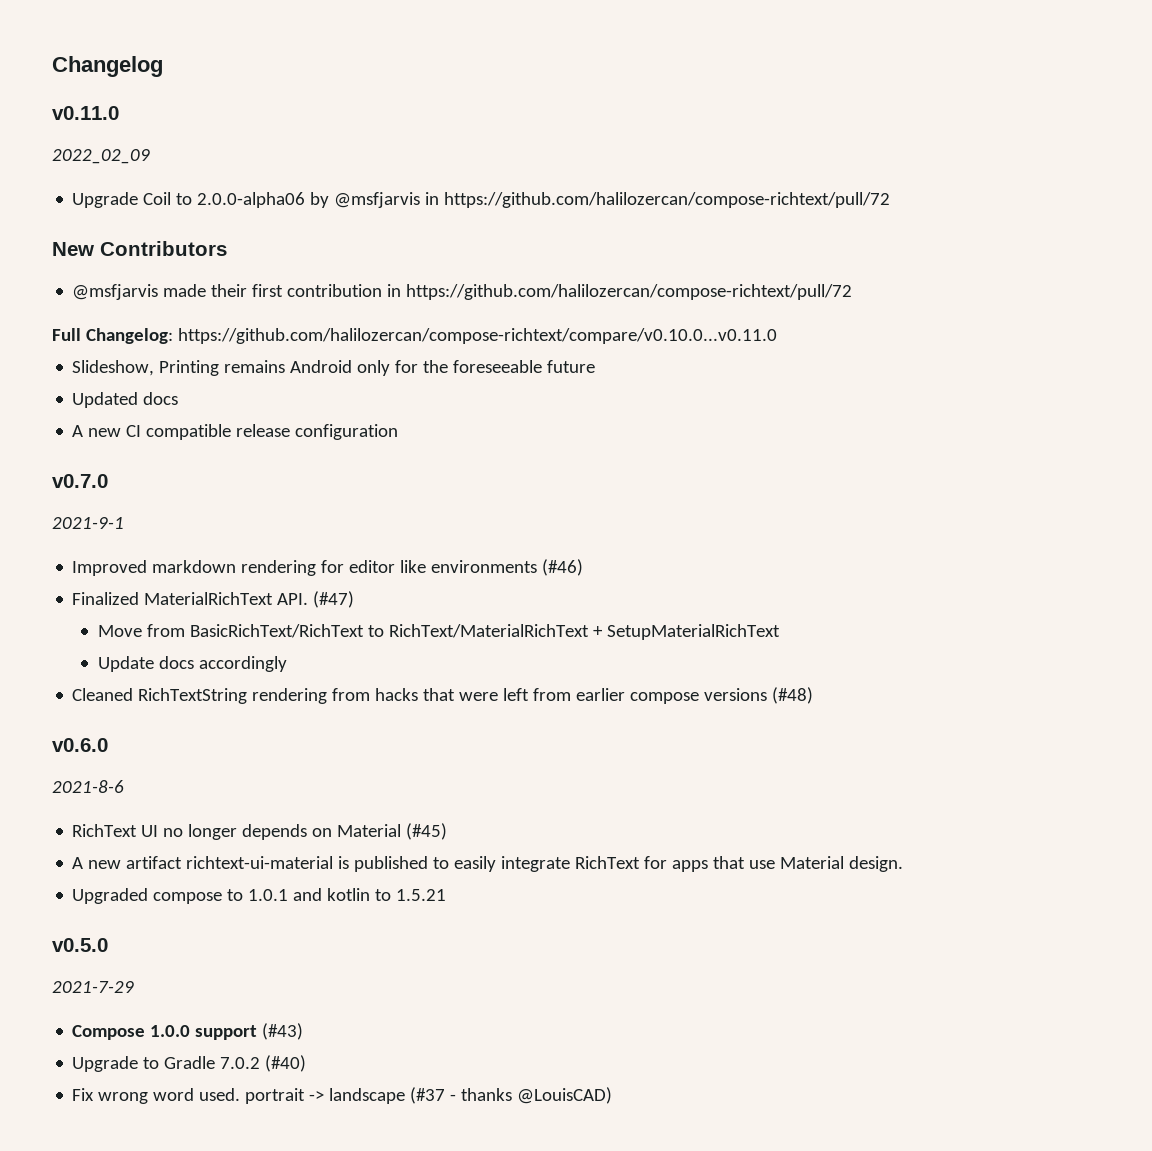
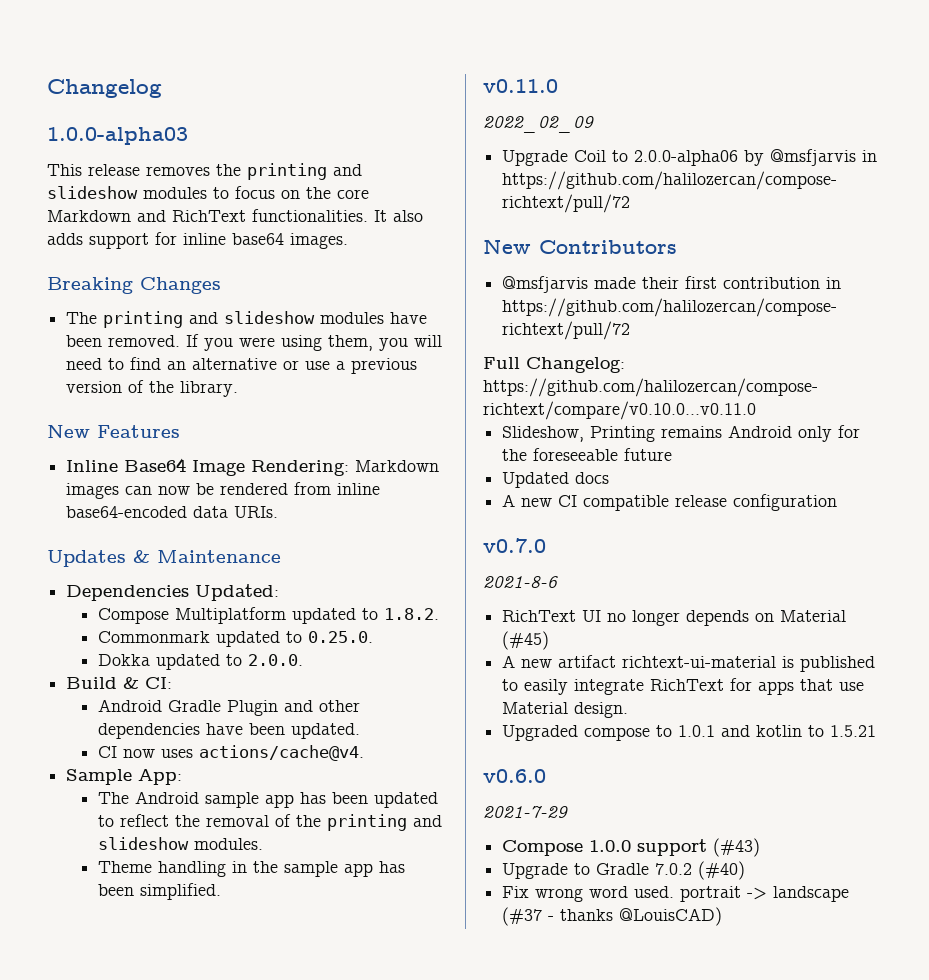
+ 1.0.0-alpha03
+ This release removes the printing and slideshow modules to focus on the core Markdown and RichText functionalities. It also adds support for inline base64 images.
+ Breaking Changes
+ The printing and slideshow modules have been removed. If you were using them, you will need to find an alternative or use a previous version of the library.
+ New Features
+ Inline Base64 Image Rendering: Markdown images can now be rendered from inline base64-encoded data URIs.
+ Updates & Maintenance
+ Dependencies Updated:
+ Compose Multiplatform updated to 1.8.2.
+ Commonmark updated to 0.25.0.
+ Dokka updated to 2.0.0.
+ Build & CI:
+ Android Gradle Plugin and other dependencies have been updated.
+ CI now uses actions/cache@v4.
+ Sample App:
+ The Android sample app has been updated to reflect the removal of the printing and slideshow modules.
+ Theme handling in the sample app has been simplified.
- 2021-9-1
- Improved markdown rendering for editor like environments (#46)
- Finalized MaterialRichText API. (#47)
- Move from BasicRichText/RichText to RichText/MaterialRichText + SetupMaterialRichText
- Update docs accordingly
- Cleaned RichTextString rendering from hacks that were left from earlier compose versions (#48)
- v0.6.0
- v0.5.0
+ v0.6.0

